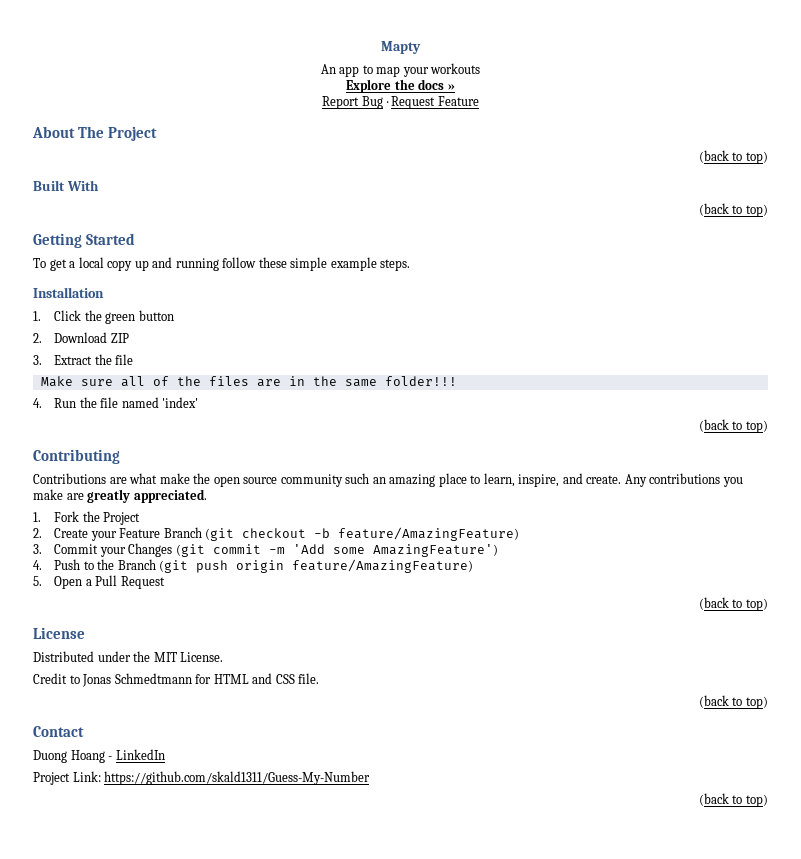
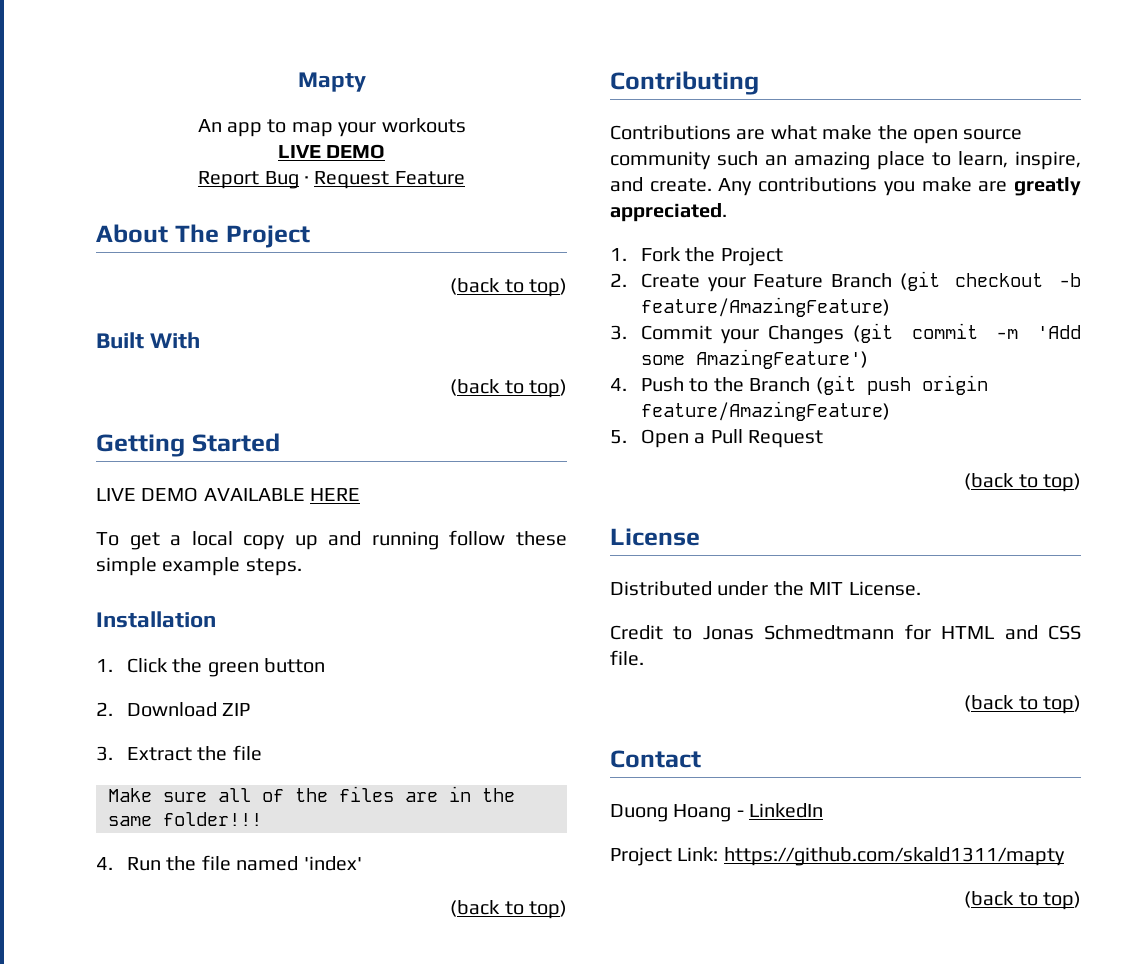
  An app to map your workouts
- Explore the docs »
+ LIVE DEMO
+ LIVE DEMO AVAILABLE HERE
- Project Link: https://github.com/skald1311/Guess-My-Number
+ Project Link: https://github.com/skald1311/mapty

